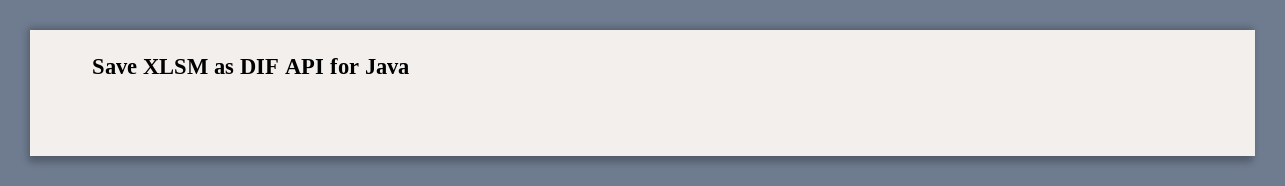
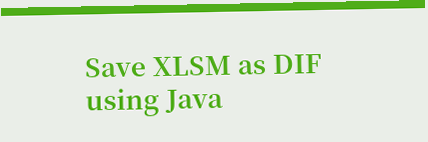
- Save XLSM as DIF API for Java
+ Save XLSM as DIF using Java

